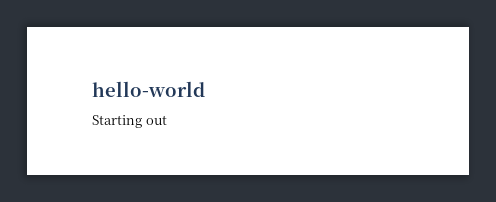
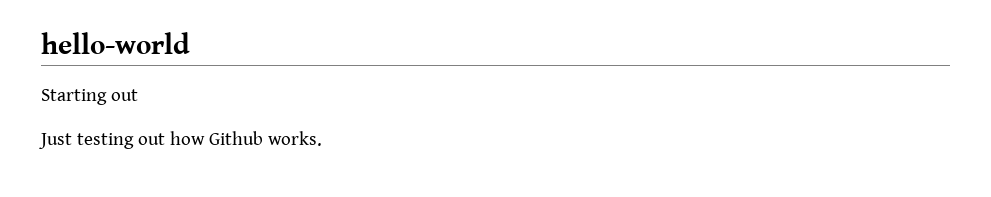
+ Just testing out how Github works.

